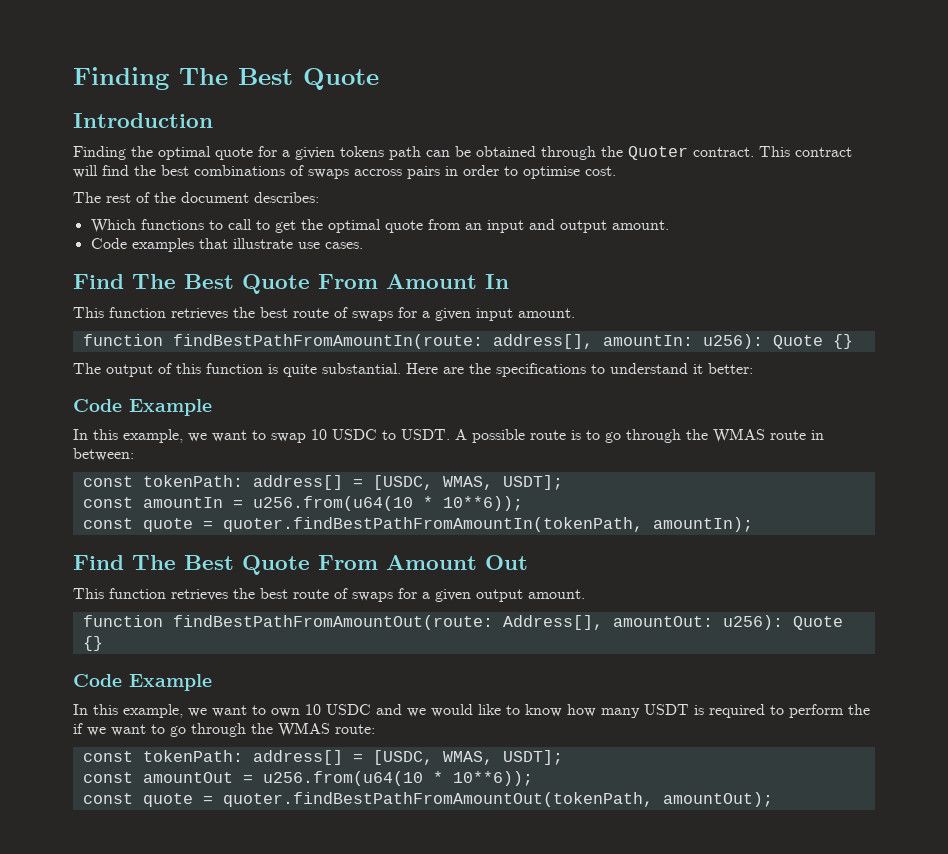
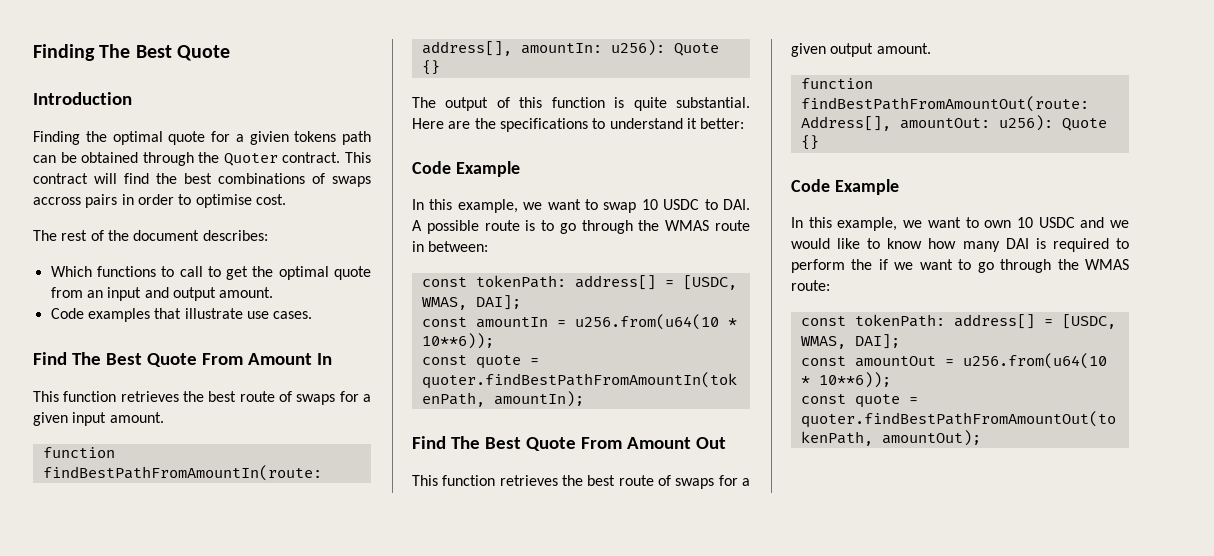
- In this example, we want to swap 10 USDC to USDT. A possible route is to go through the WMAS route in between:
- const tokenPath: address[] = [USDC, WMAS, USDT];
+ In this example, we want to swap 10 USDC to DAI. A possible route is to go through the WMAS route in between:
+ const tokenPath: address[] = [USDC, WMAS, DAI];
- In this example, we want to own 10 USDC and we would like to know how many USDT is required to perform the if we want to go through the WMAS route:
- const tokenPath: address[] = [USDC, WMAS, USDT];
+ In this example, we want to own 10 USDC and we would like to know how many DAI is required to perform the if we want to go through the WMAS route:
+ const tokenPath: address[] = [USDC, WMAS, DAI];

